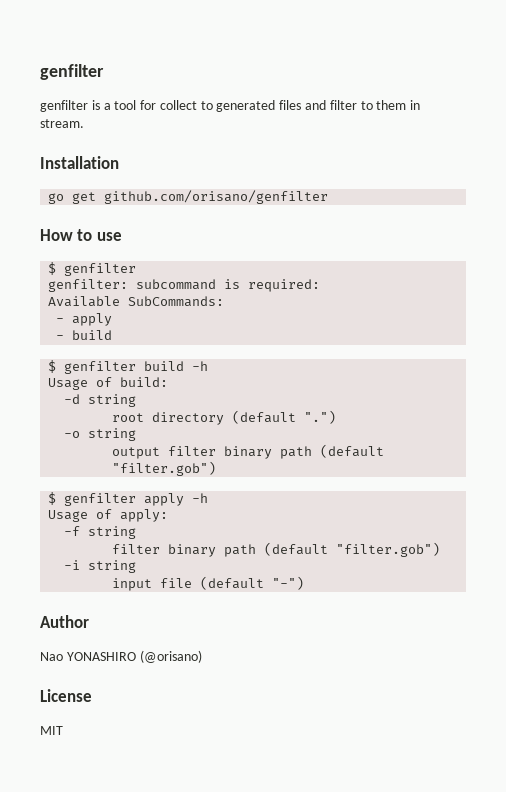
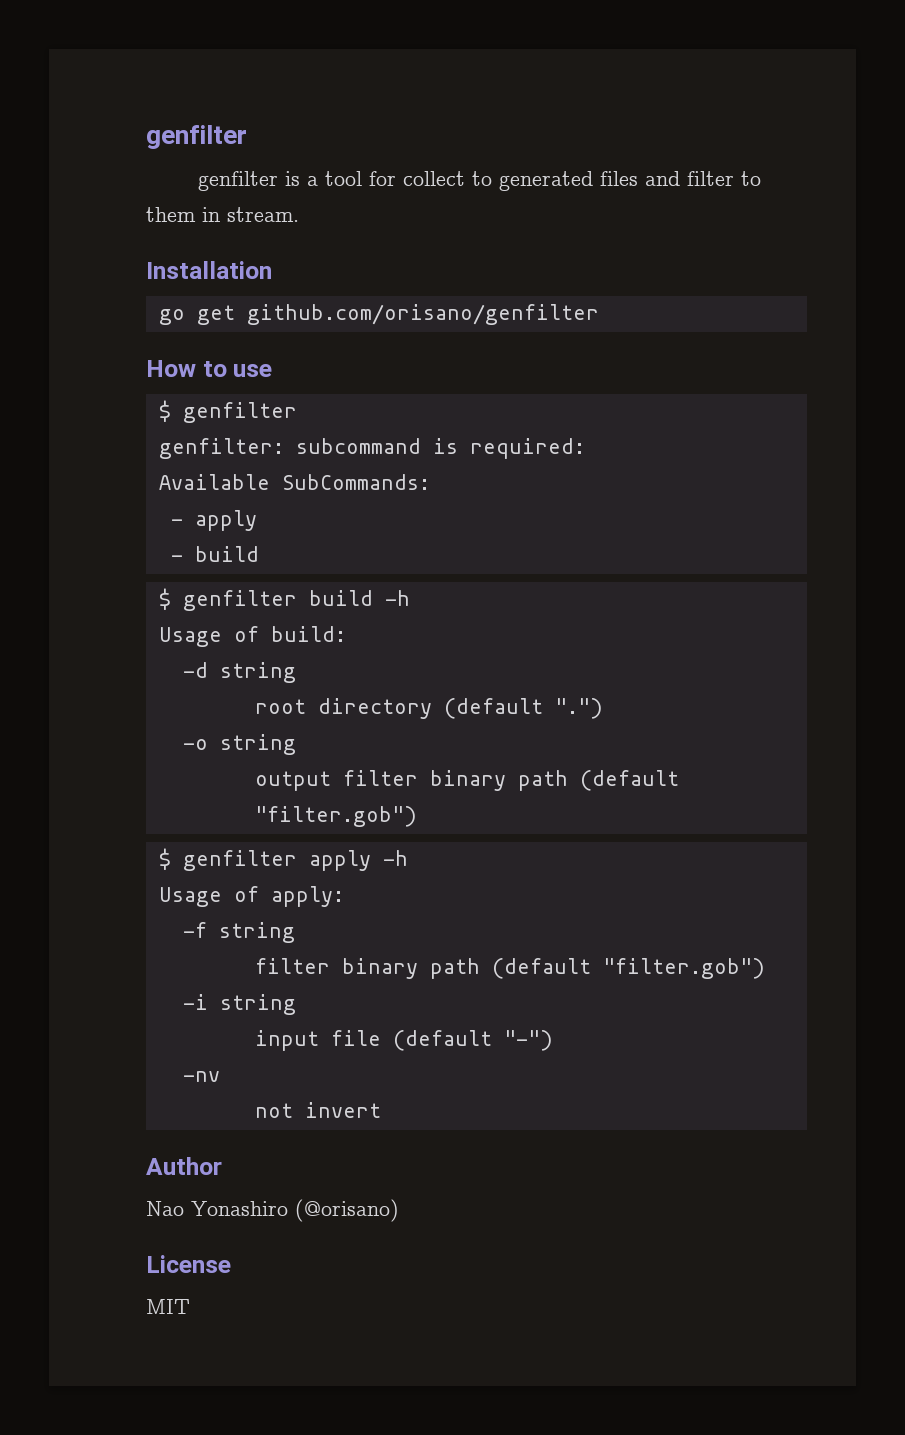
+ -nv
+ not invert
- Nao YONASHIRO (@orisano)
+ Nao Yonashiro (@orisano)

